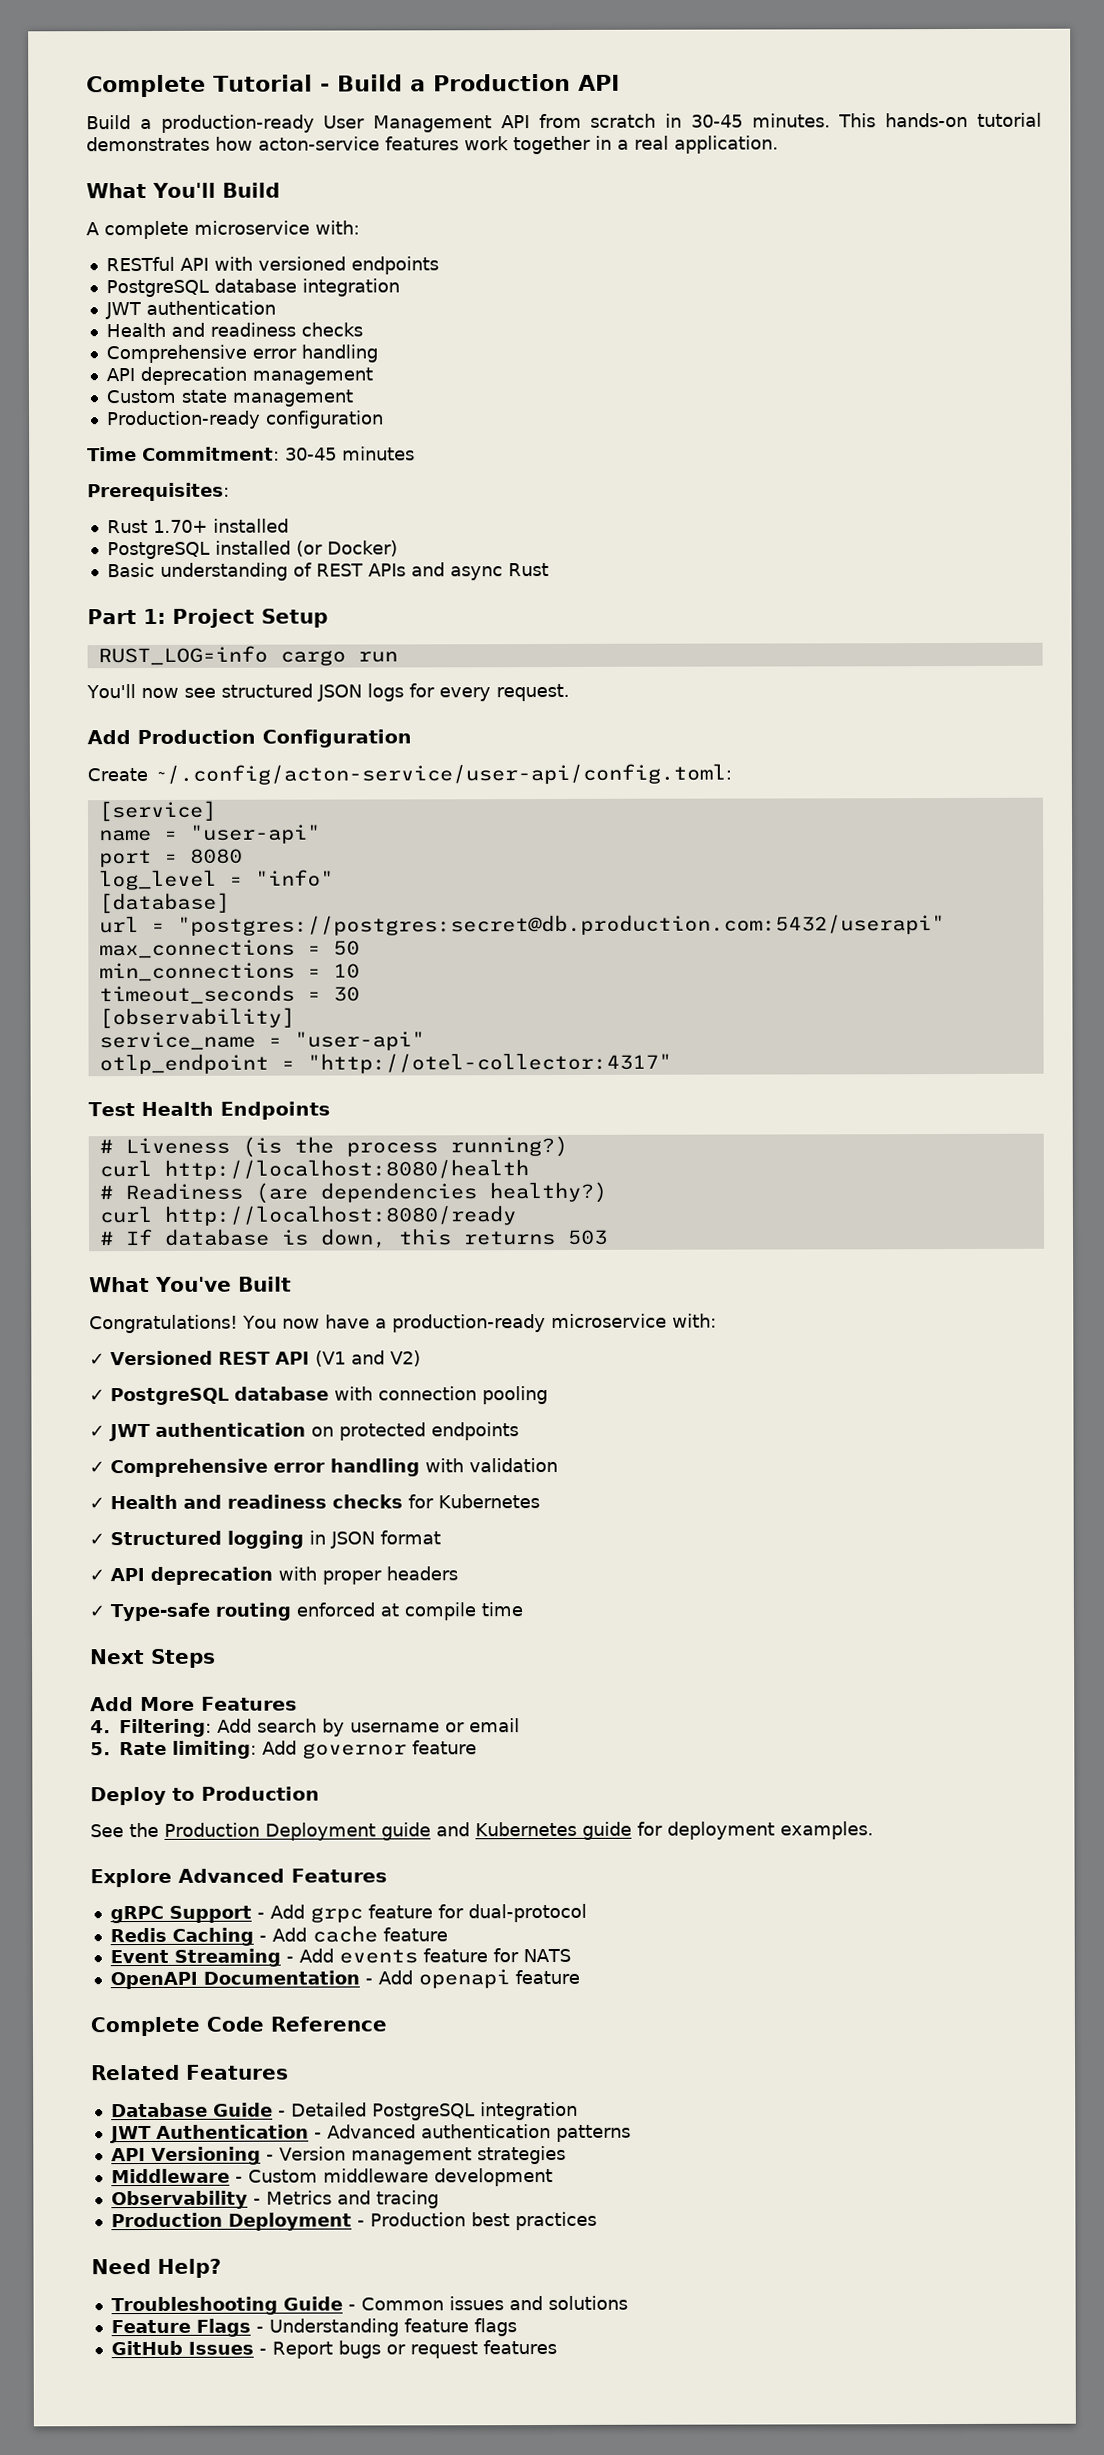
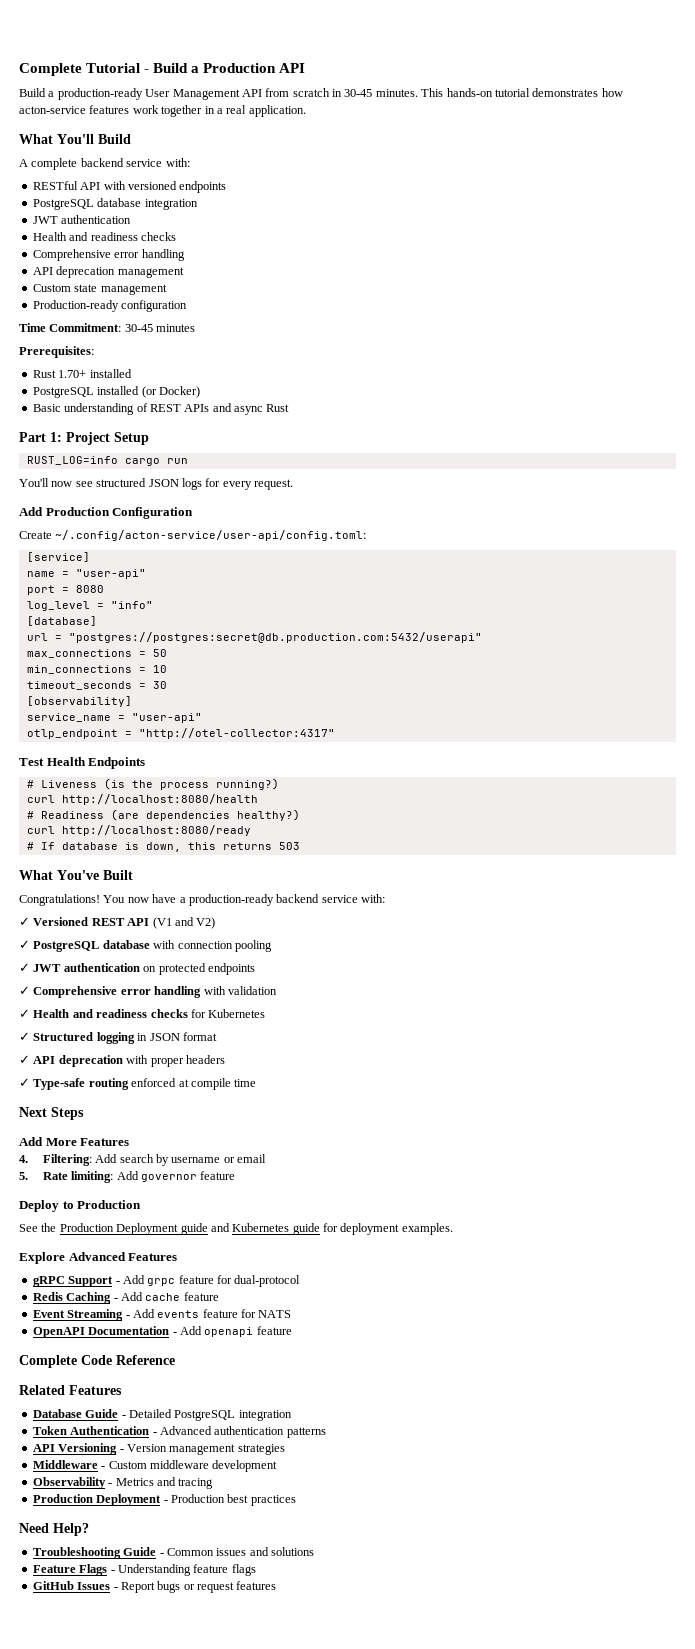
- A complete microservice with:
+ A complete backend service with:
- You now have a production-ready microservice with:
+ You now have a production-ready backend service with:
- JWT Authentication - Advanced authentication patterns
+ Token Authentication - Advanced authentication patterns

